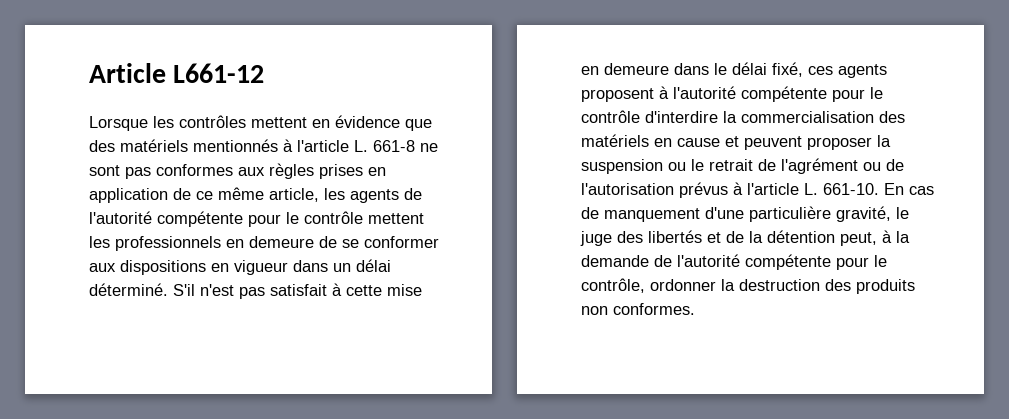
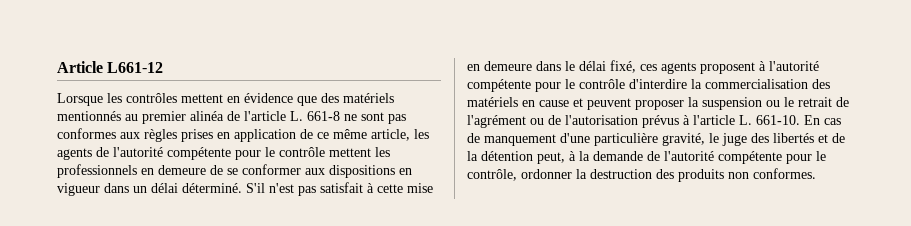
- Lorsque les contrôles mettent en évidence que des matériels mentionnés à l'article L. 661-8 ne sont pas conformes aux règles prises en application de ce même article, les agents de l'autorité compétente pour le contrôle mettent les professionnels en demeure de se conformer aux dispositions en vigueur dans un délai déterminé.
+ Lorsque les contrôles mettent en évidence que des matériels mentionnés au premier alinéa de l'article L. 661-8 ne sont pas conformes aux règles prises en application de ce même article, les agents de l'autorité compétente pour le contrôle mettent les professionnels en demeure de se conformer aux dispositions en vigueur dans un délai déterminé.

